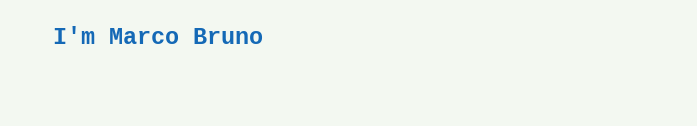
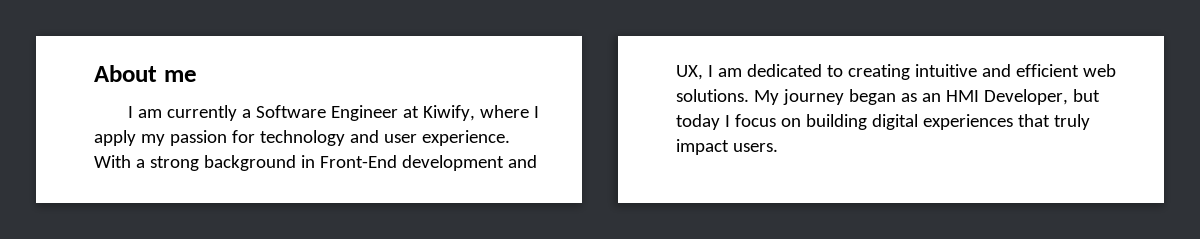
- I'm Marco Bruno
+ About me
+ I am currently a Software Engineer at Kiwify, where I apply my passion for technology and user experience. With a strong background in Front-End development and UX, I am dedicated to creating intuitive and efficient web solutions. My journey began as an HMI Developer, but today I focus on building digital experiences that truly impact users.

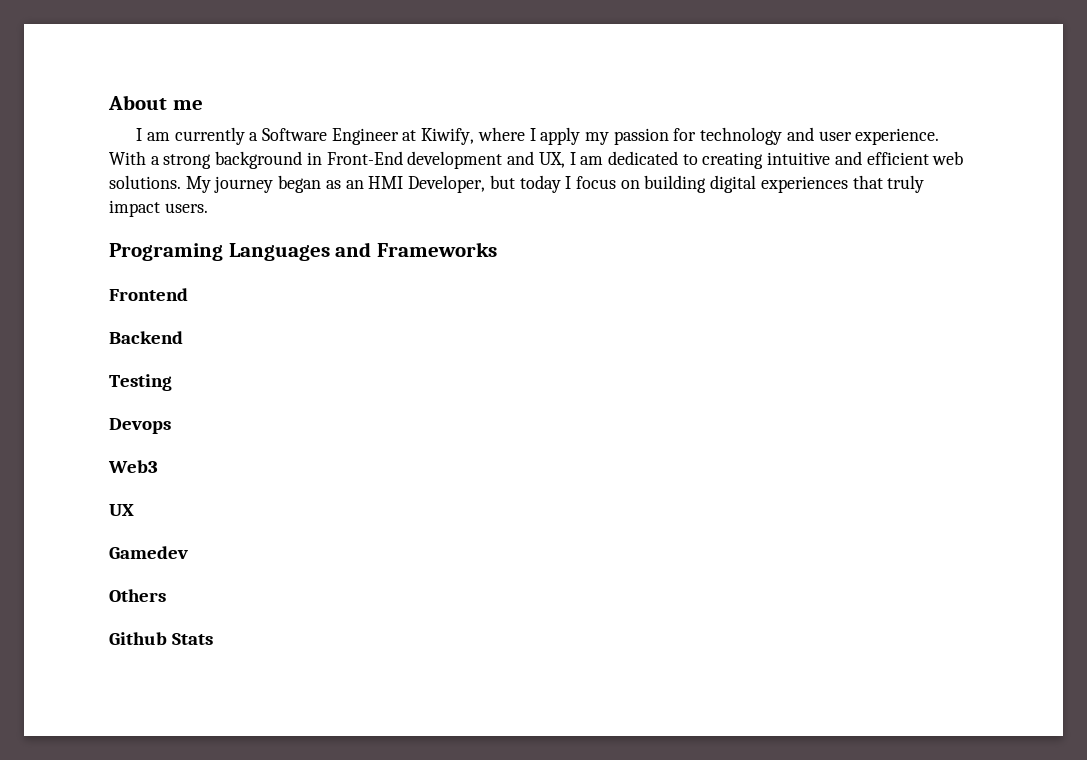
+ Programing Languages and Frameworks
+ Frontend
+ Backend
+ Testing
+ Devops
+ Web3
+ UX
+ Gamedev
+ Others
+ Github Stats

